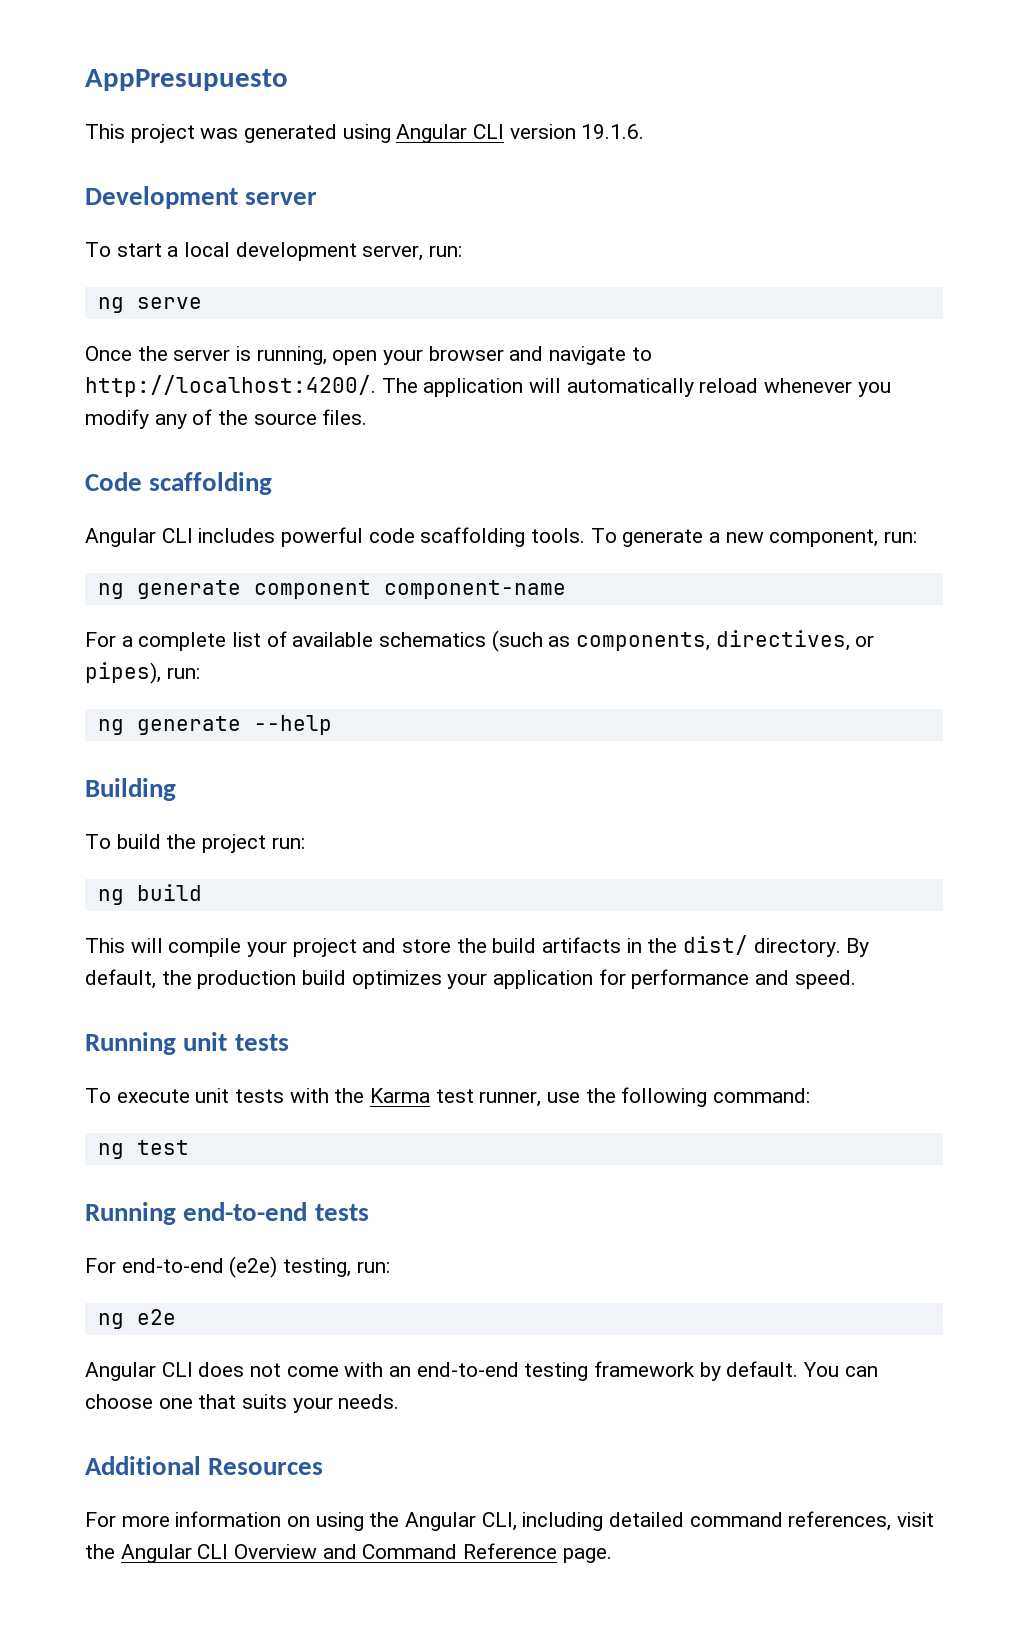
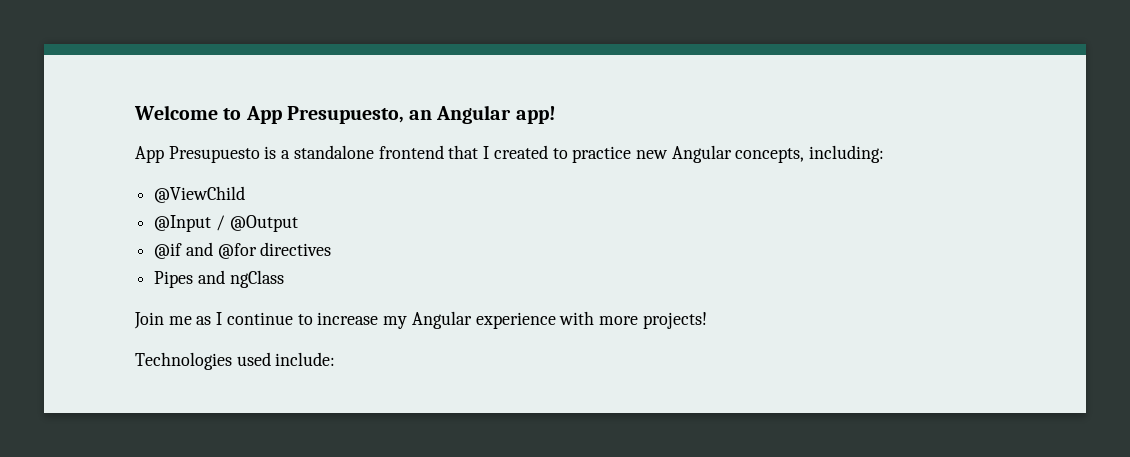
- AppPresupuesto
- This project was generated using Angular CLI version 19.1.6.
- Development server
- To start a local development server, run:
- ng serve
- Once the server is running, open your browser and navigate to http://localhost:4200/. The application will automatically reload whenever you modify any of the source files.
- Code scaffolding
- Angular CLI includes powerful code scaffolding tools. To generate a new component, run:
- ng generate component component-name
- For a complete list of available schematics (such as components, directives, or pipes), run:
- ng generate --help
- Building
- To build the project run:
- ng build
- This will compile your project and store the build artifacts in the dist/ directory. By default, the production build optimizes your application for performance and speed.
- Running unit tests
- To execute unit tests with the Karma test runner, use the following command:
- ng test
- Running end-to-end tests
- For end-to-end (e2e) testing, run:
- ng e2e
- Angular CLI does not come with an end-to-end testing framework by default. You can choose one that suits your needs.
- Additional Resources
- For more information on using the Angular CLI, including detailed command references, visit the Angular CLI Overview and Command Reference page.
+ Welcome to App Presupuesto, an Angular app!
+ App Presupuesto is a standalone frontend that I created to practice new Angular concepts, including:
+ @ViewChild
+ @Input / @Output
+ @if and @for directives
+ Pipes and ngClass
+ Join me as I continue to increase my Angular experience with more projects!
+ Technologies used include:

